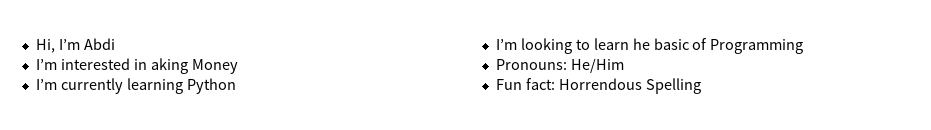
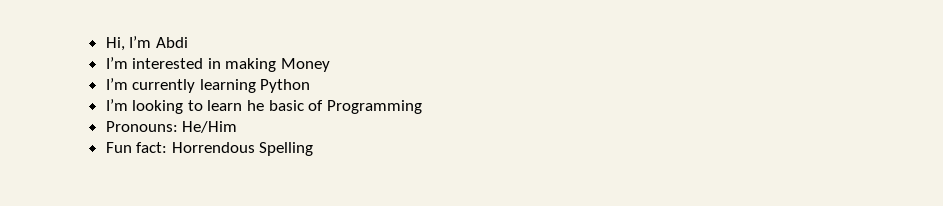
- I’m interested in aking Money
+ I’m interested in making Money

